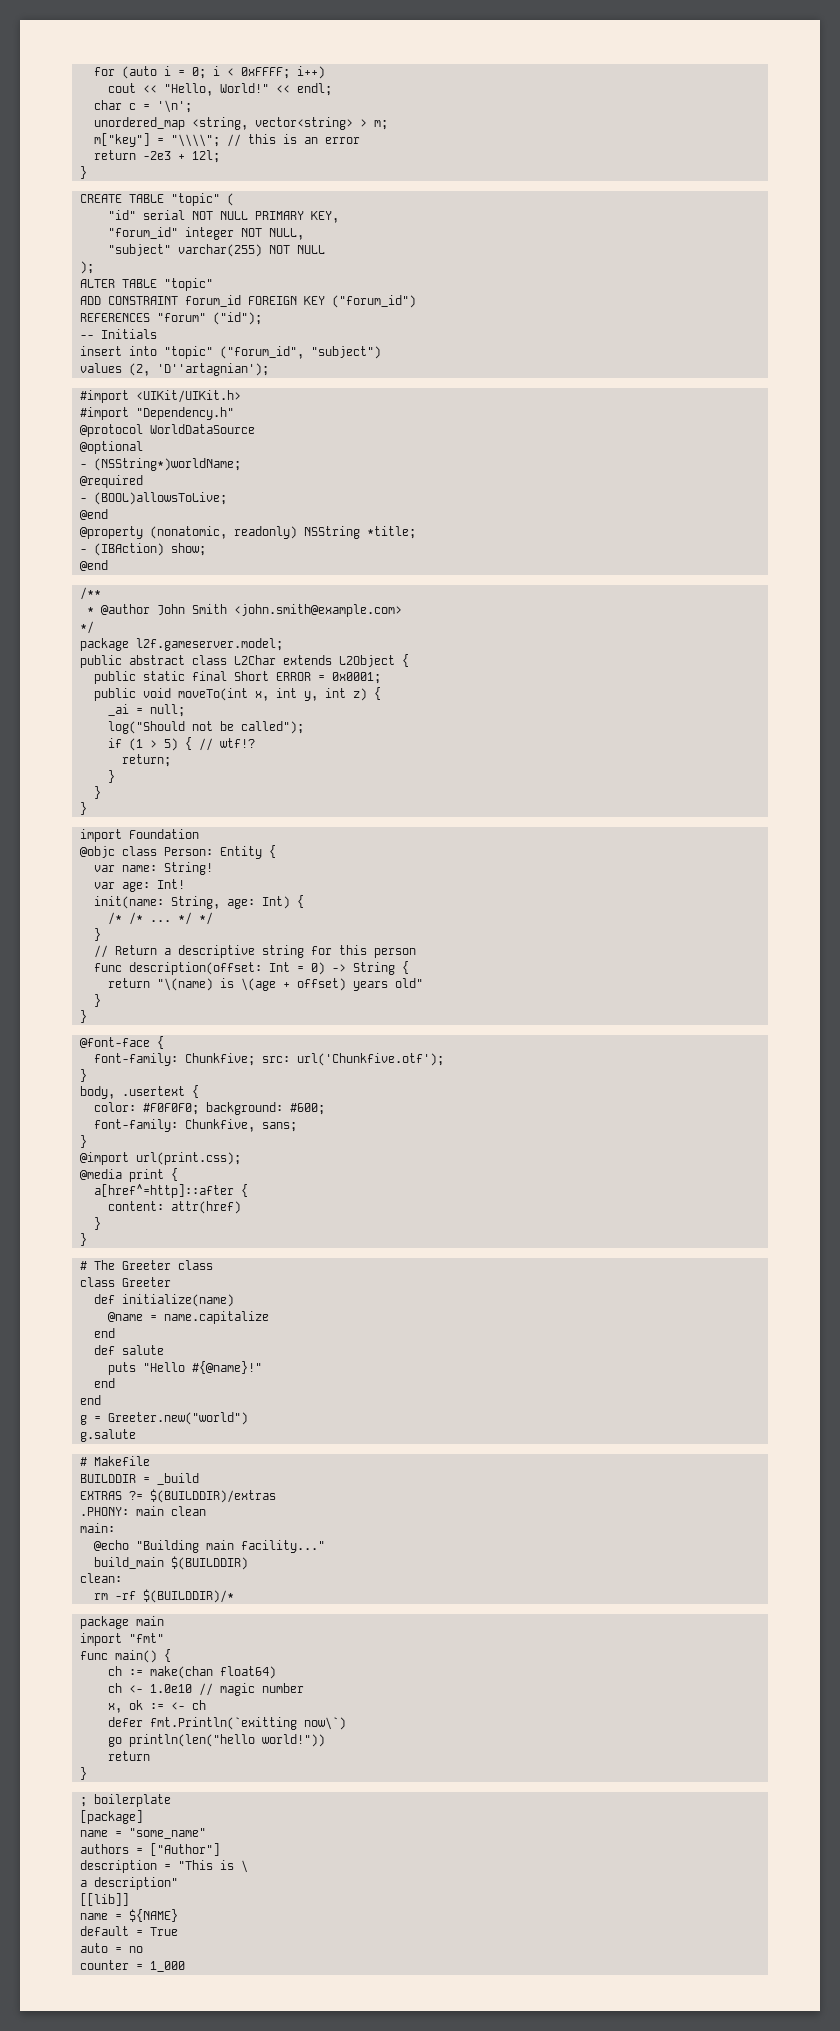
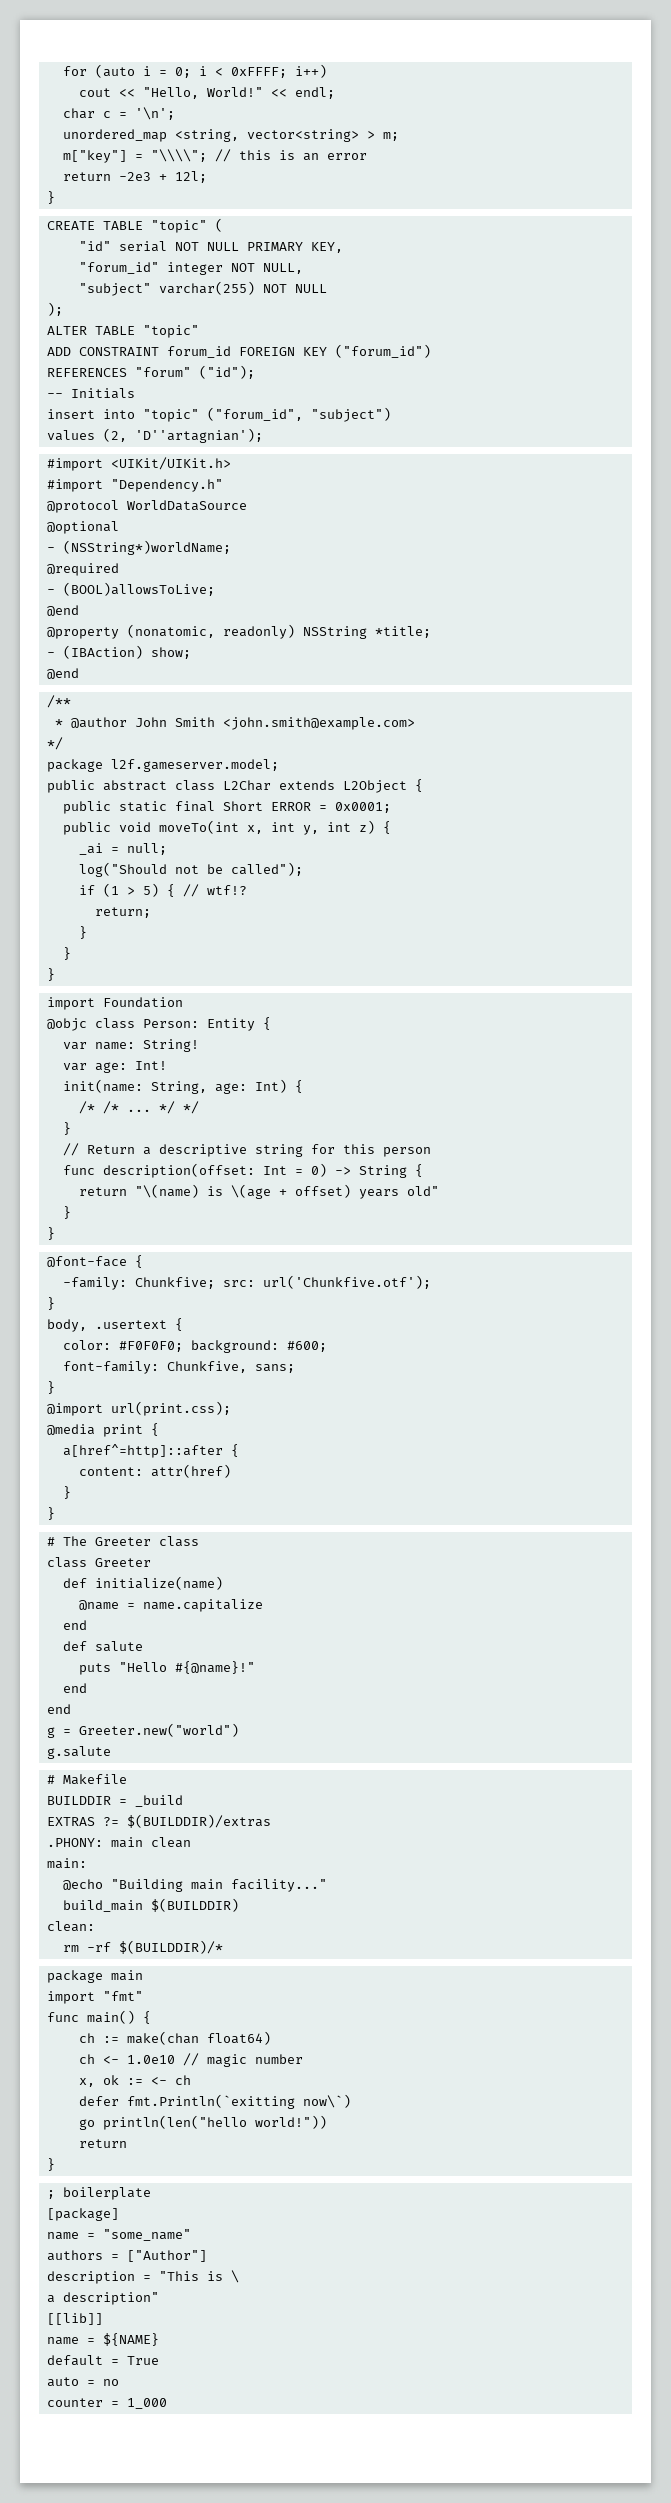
- font-family: Chunkfive; src: url('Chunkfive.otf');
+ -family: Chunkfive; src: url('Chunkfive.otf');

